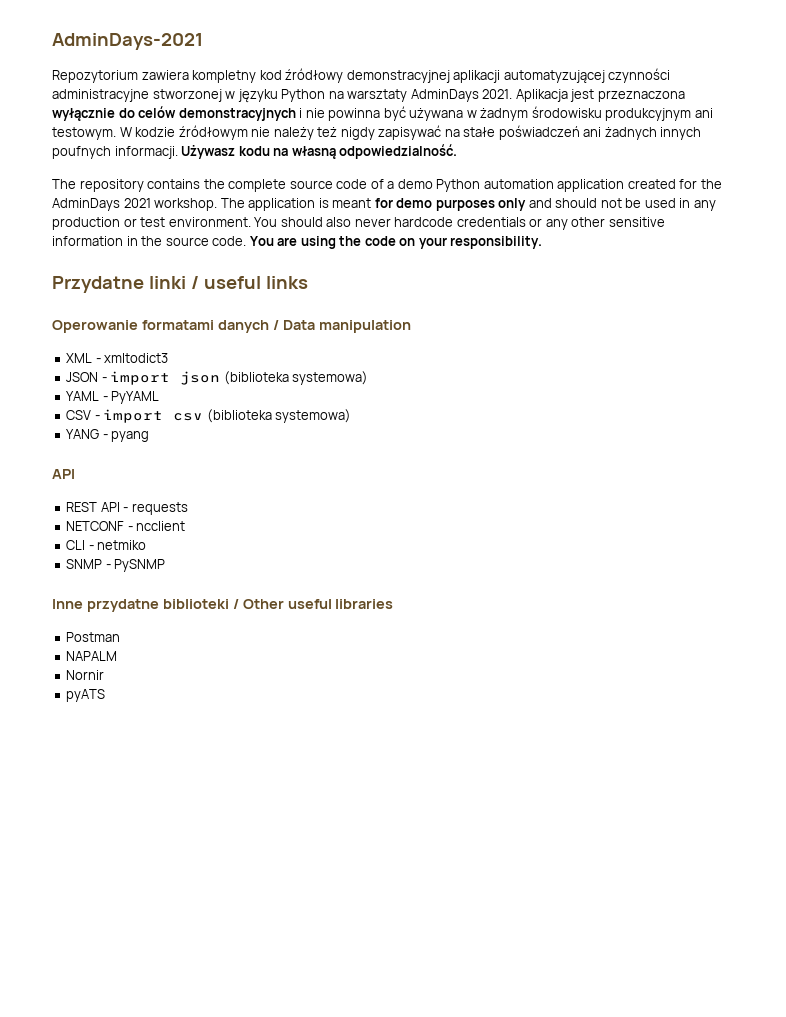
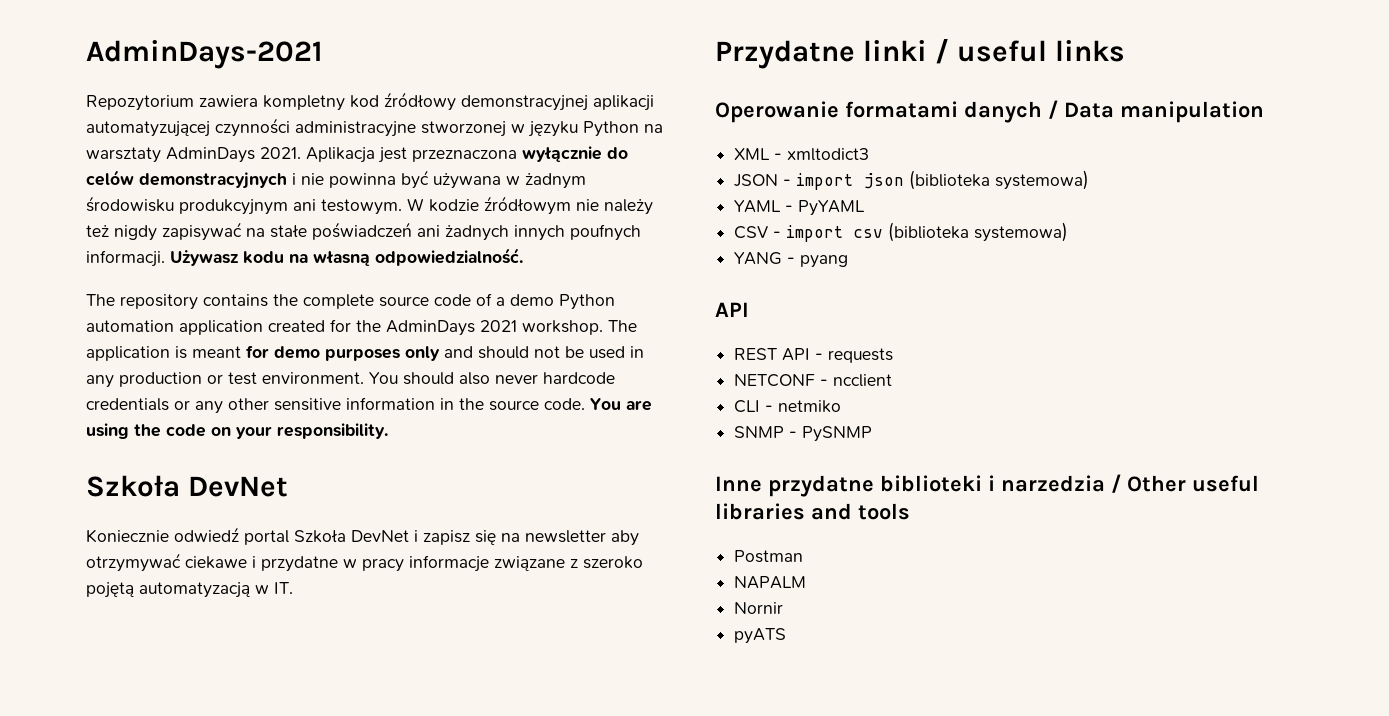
  You are using the code on your responsibility.
+ Szkoła DevNet
+ Koniecznie odwiedź portal Szkoła DevNet i zapisz się na newsletter aby otrzymywać ciekawe i przydatne w pracy informacje związane z szeroko pojętą automatyzacją w IT.
- Inne przydatne biblioteki / Other useful libraries
+ Inne przydatne biblioteki i narzedzia / Other useful libraries and tools

